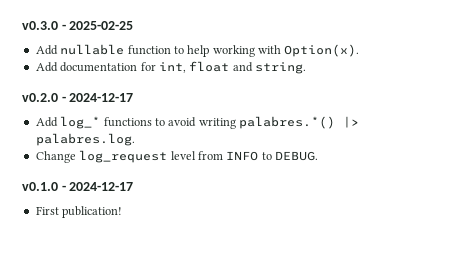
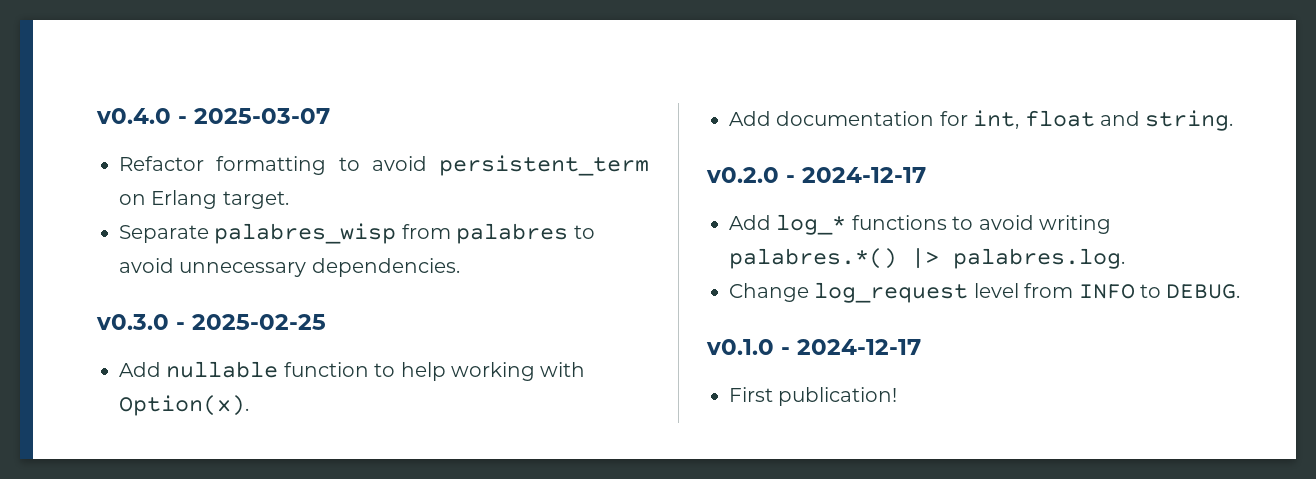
+ v0.4.0 - 2025-03-07
+ Refactor formatting to avoid persistent_term on Erlang target.
+ Separate palabres_wisp from palabres to avoid unnecessary dependencies.

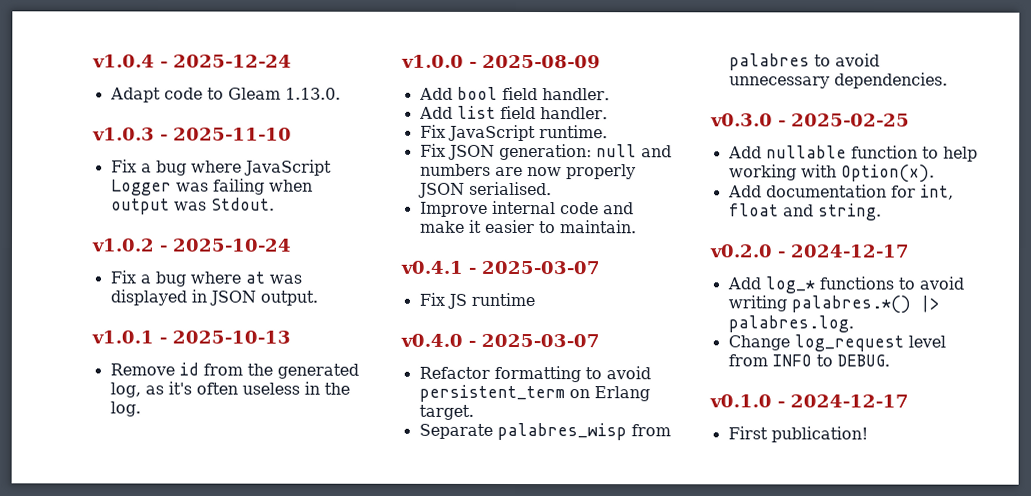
+ v1.0.4 - 2025-12-24
+ Adapt code to Gleam 1.13.0.
+ v1.0.3 - 2025-11-10
+ Fix a bug where JavaScript Logger was failing when output was Stdout.
+ v1.0.2 - 2025-10-24
+ Fix a bug where at was displayed in JSON output.
+ v1.0.1 - 2025-10-13
+ Remove id from the generated log, as it's often useless in the log.
+ v1.0.0 - 2025-08-09
+ Add bool field handler.
+ Add list field handler.
+ Fix JavaScript runtime.
+ Fix JSON generation: null and numbers are now properly JSON serialised.
+ Improve internal code and make it easier to maintain.
+ v0.4.1 - 2025-03-07
+ Fix JS runtime

